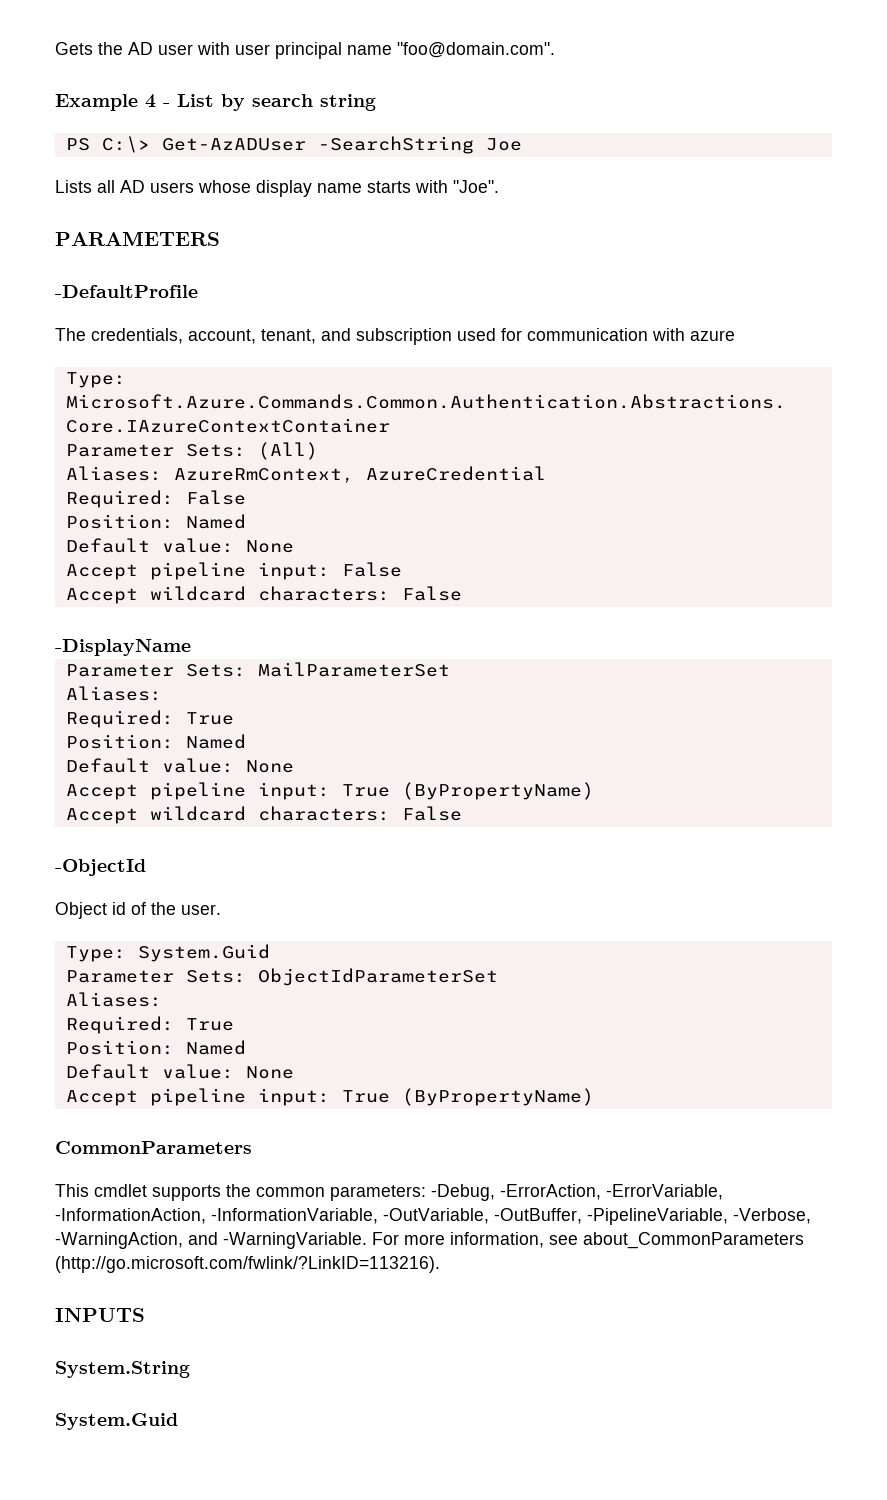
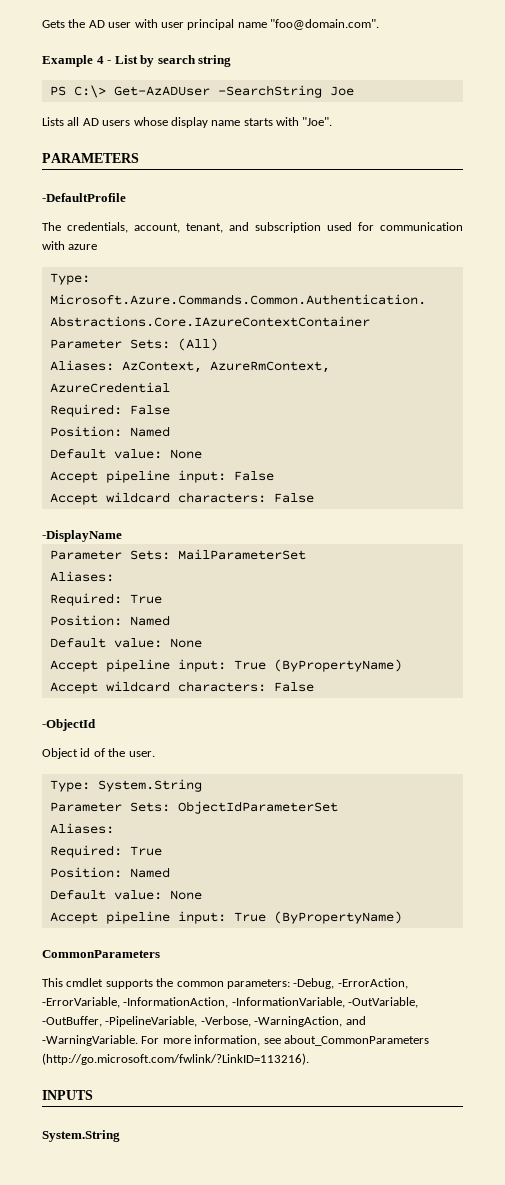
- Aliases: AzureRmContext, AzureCredential
+ Aliases: AzContext, AzureRmContext, AzureCredential
- Type: System.Guid
+ Type: System.String
  INPUTS
  System.String
- System.Guid

